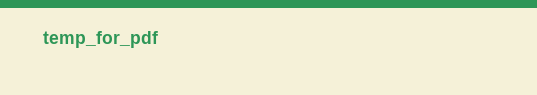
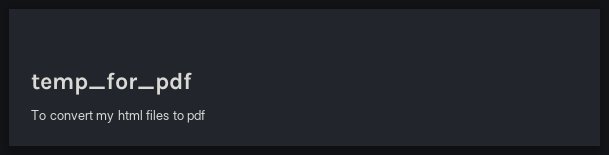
+ To convert my html files to pdf

